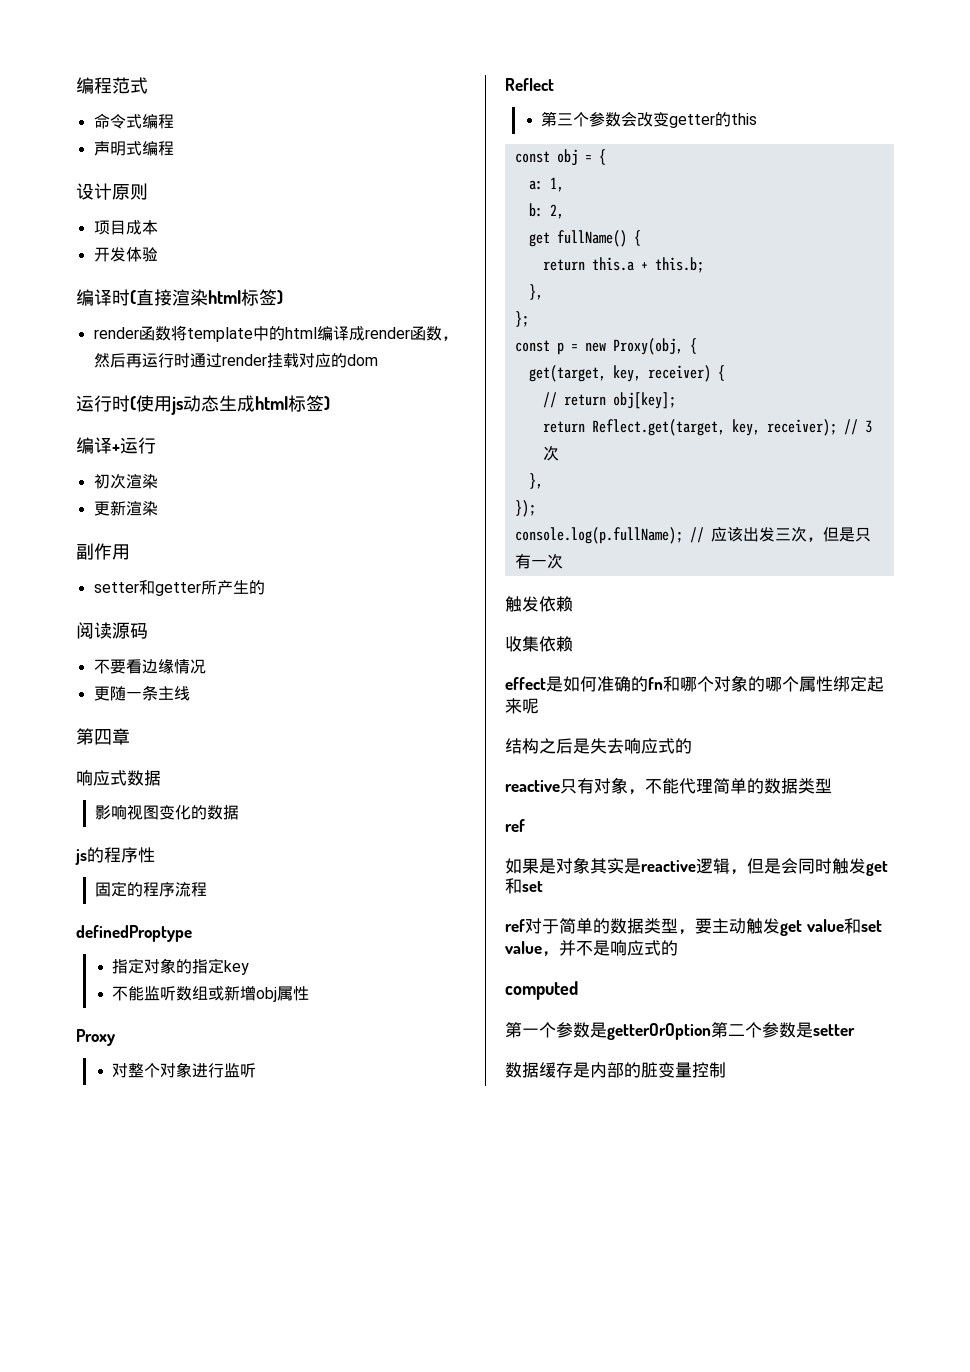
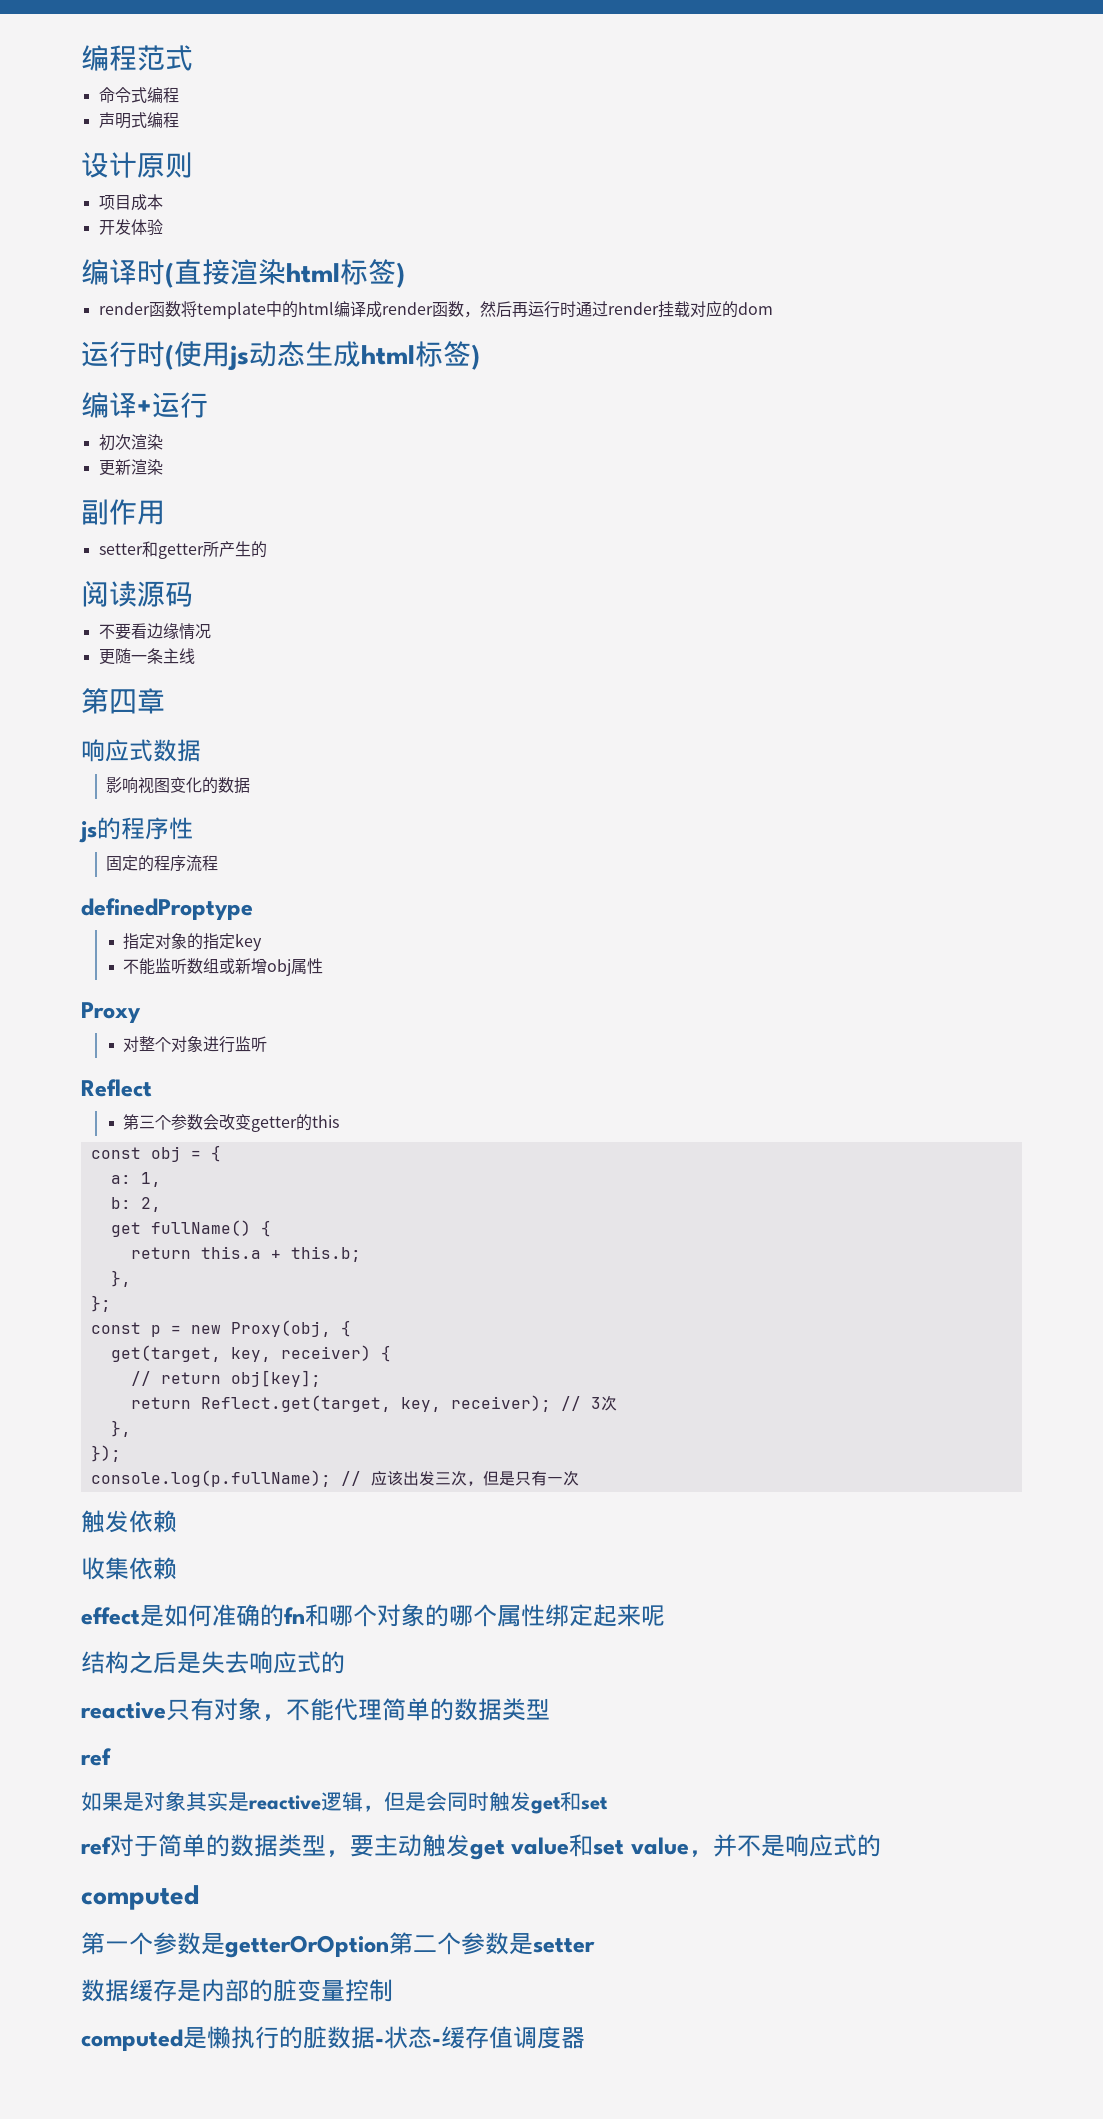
+ computed是懒执行的脏数据-状态-缓存值调度器

